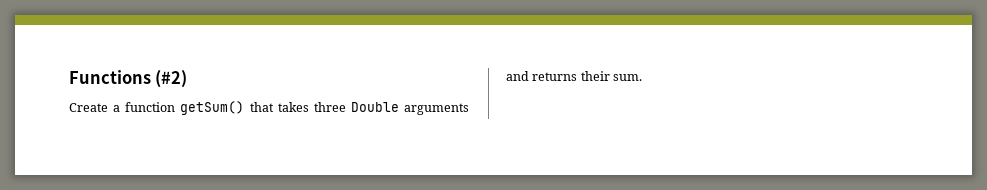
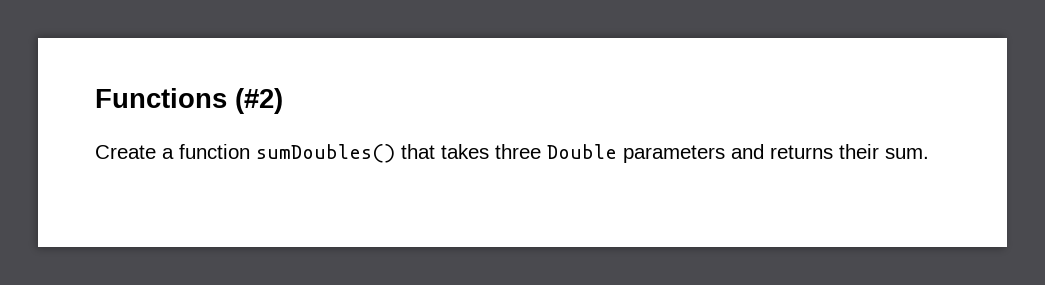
- Create a function getSum() that takes three Double arguments and returns their sum.
+ Create a function sumDoubles() that takes three Double parameters and returns their sum.

